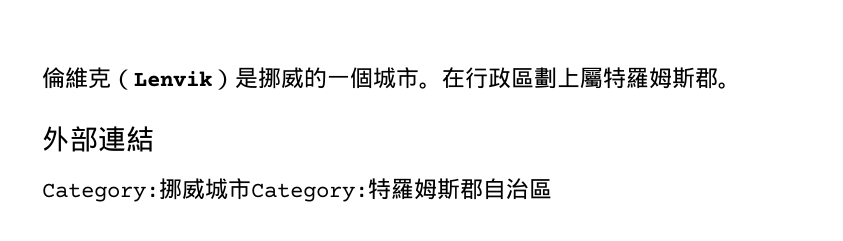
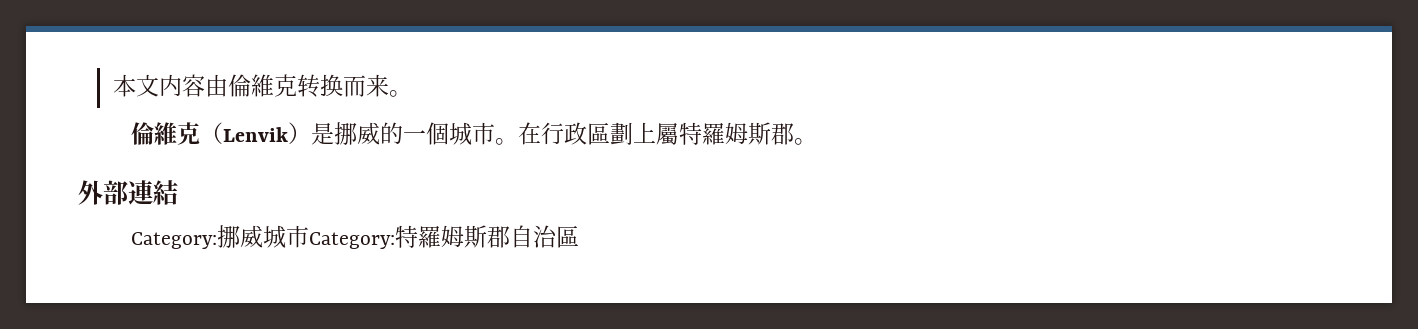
+ 本文内容由倫維克转换而来。

